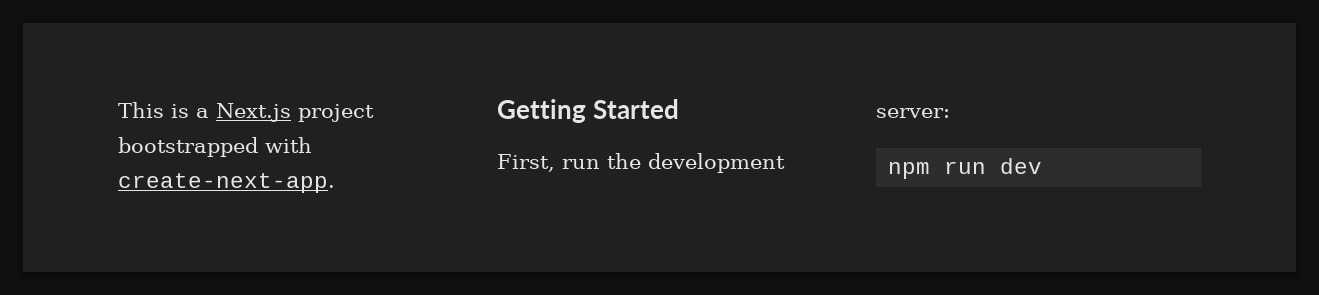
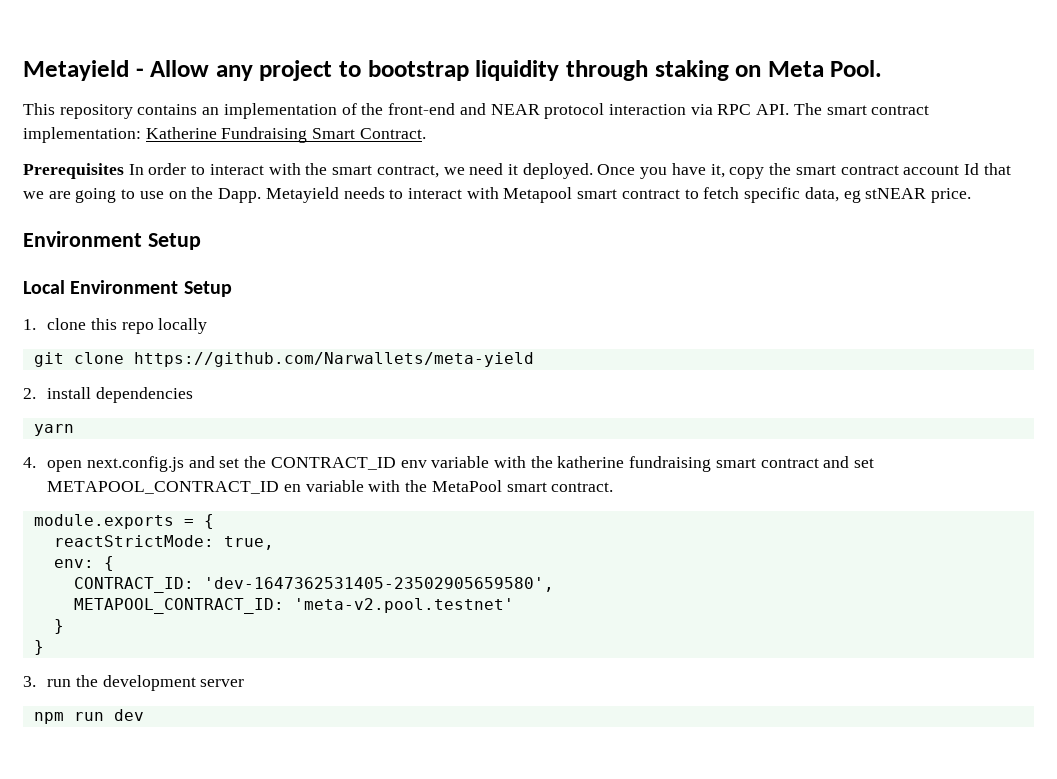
- This is a Next.js project bootstrapped with create-next-app.
- Getting Started
- First, run the development server:
+ Metayield - Allow any project to bootstrap liquidity through staking on Meta Pool.
+ This repository contains an implementation of the front-end and NEAR protocol interaction via RPC API. The smart contract implementation: Katherine Fundraising Smart Contract.
+ Prerequisites In order to interact with the smart contract, we need it deployed. Once you have it, copy the smart contract account Id that we are going to use on the Dapp. Metayield needs to interact with Metapool smart contract to fetch specific data, eg stNEAR price.
+ Environment Setup
+ Local Environment Setup
+ 1. clone this repo locally
+ git clone https://github.com/Narwallets/meta-yield
+ 2. install dependencies
+ yarn
+ 4. open next.config.js and set the CONTRACT_ID env variable with the katherine fundraising smart contract and set METAPOOL_CONTRACT_ID en variable with the MetaPool smart contract.
+ module.exports = {
+ reactStrictMode: true,
+ env: {
+ CONTRACT_ID: 'dev-1647362531405-23502905659580',
+ METAPOOL_CONTRACT_ID: 'meta-v2.pool.testnet'
+ }
+ }
+ 3. run the development server

